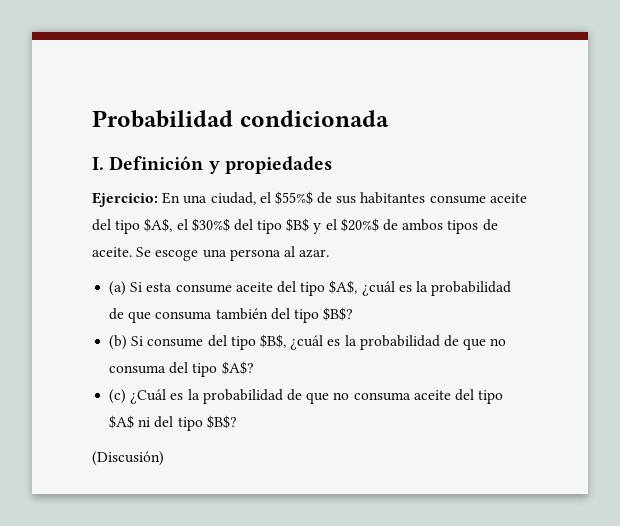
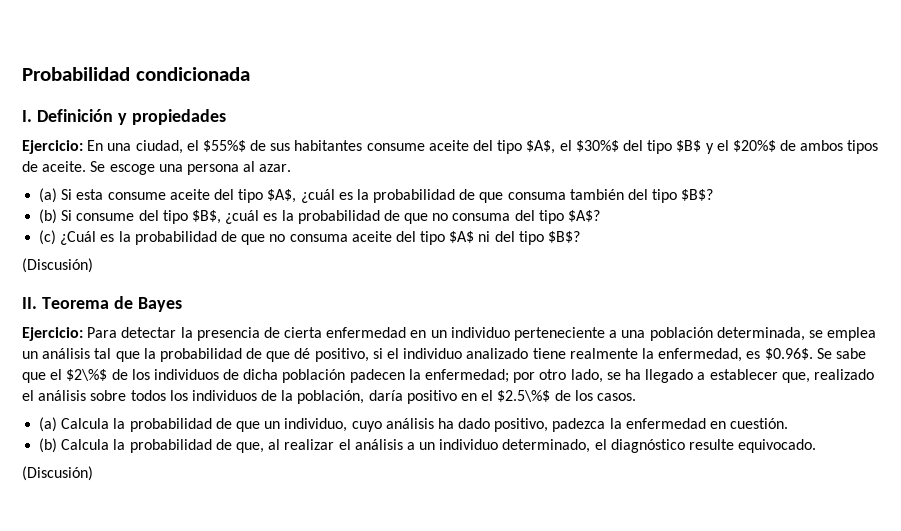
+ II. Teorema de Bayes
+ Ejercicio: Para detectar la presencia de cierta enfermedad en un individuo perteneciente a una población determinada, se emplea un análisis tal que la probabilidad de que dé positivo, si el individuo analizado tiene realmente la enfermedad, es $0.96$. Se sabe que el $2\%$ de los individuos de dicha población padecen la enfermedad; por otro lado, se ha llegado a establecer que, realizado el análisis sobre todos los individuos de la población, daría positivo en el $2.5\%$ de los casos.
+ (a) Calcula la probabilidad de que un individuo, cuyo análisis ha dado positivo, padezca la enfermedad en cuestión.
+ (b) Calcula la probabilidad de que, al realizar el análisis a un individuo determinado, el diagnóstico resulte equivocado.
+ (Discusión)

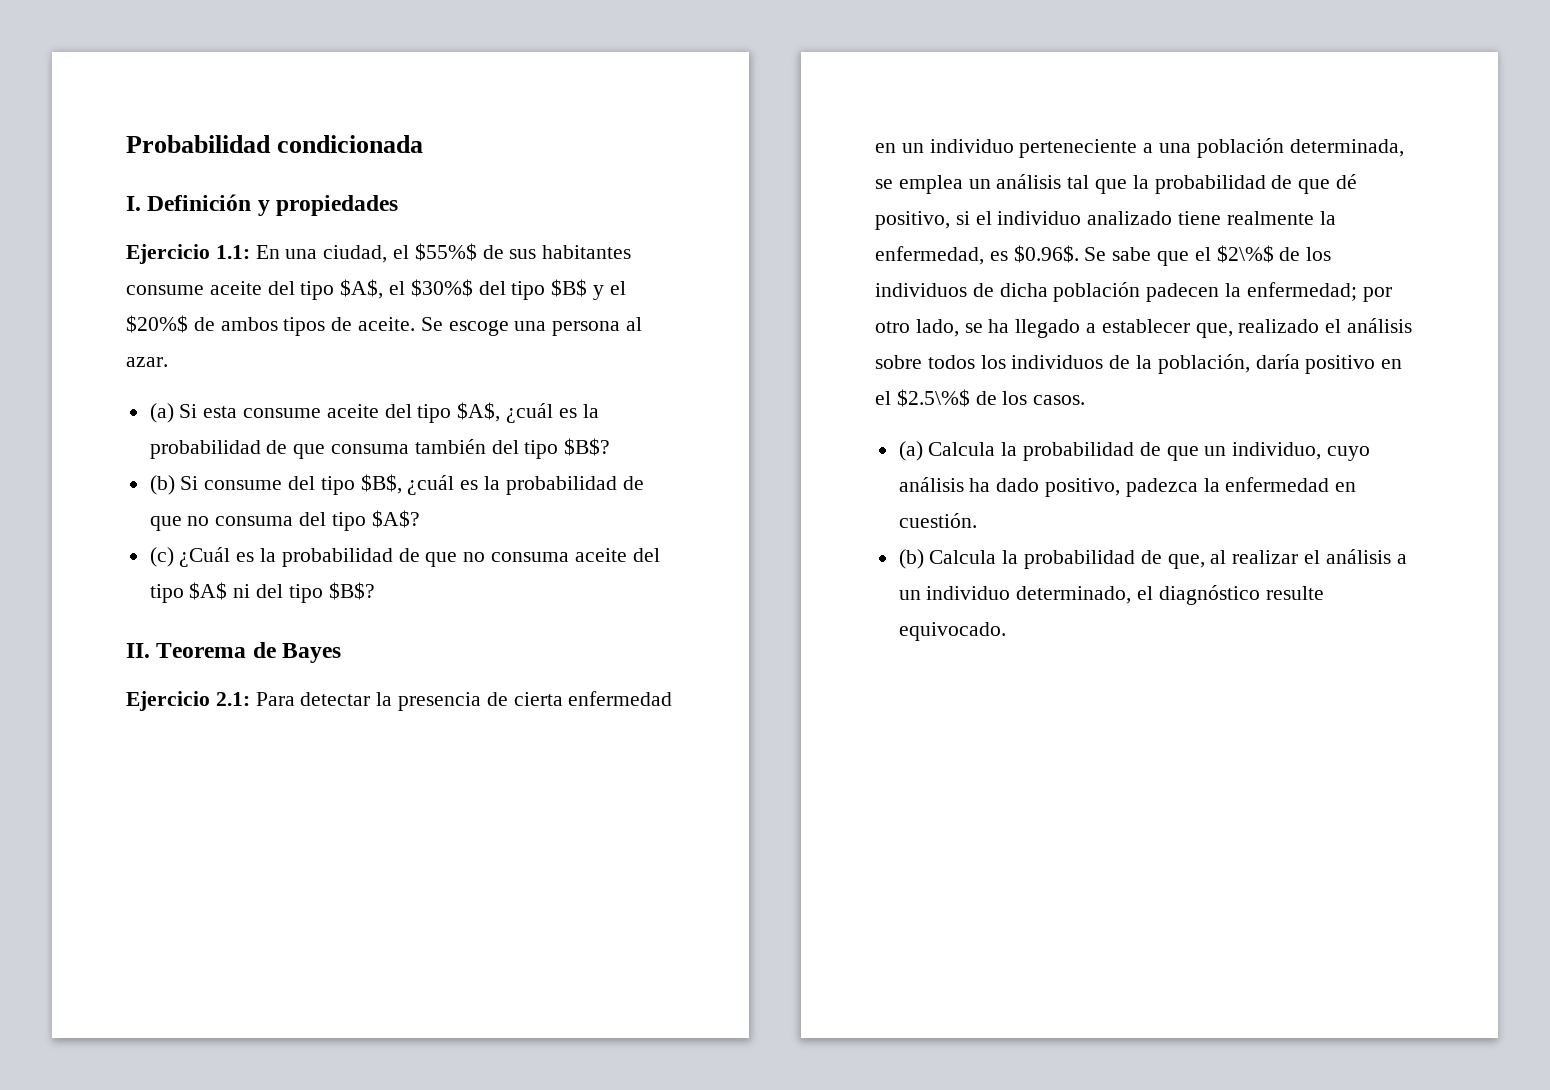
- Ejercicio: En una ciudad, el $55%$ de sus habitantes consume aceite del tipo $A$, el $30%$ del tipo $B$ y el $20%$ de ambos tipos de aceite.
+ Ejercicio 1.1: En una ciudad, el $55%$ de sus habitantes consume aceite del tipo $A$, el $30%$ del tipo $B$ y el $20%$ de ambos tipos de aceite.
  (c) ¿Cuál es la probabilidad de que no consuma aceite del tipo $A$ ni del tipo $B$?
- (Discusión)
  II. Teorema de Bayes
- Ejercicio:
+ Ejercicio 2.1:
  (b) Calcula la probabilidad de que, al realizar el análisis a un individuo determinado, el diagnóstico resulte equivocado.
- (Discusión)

